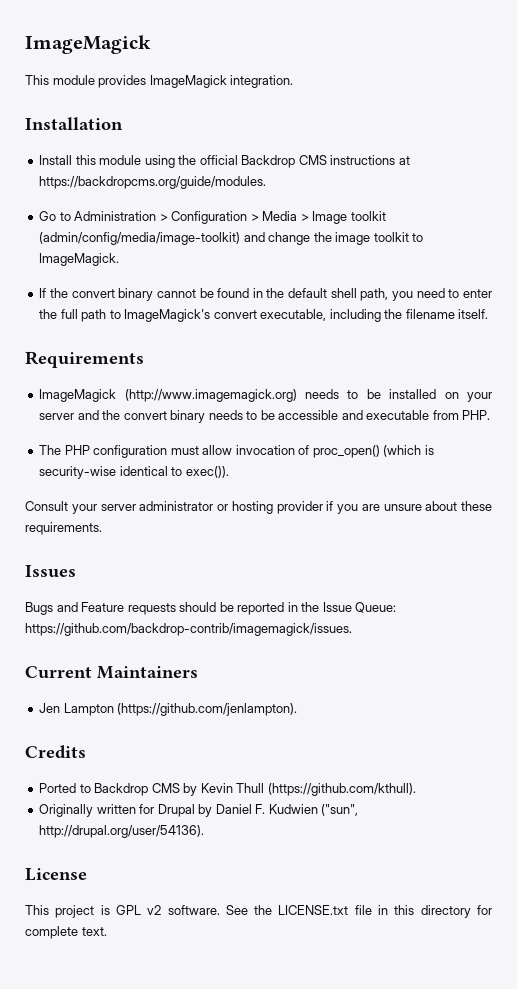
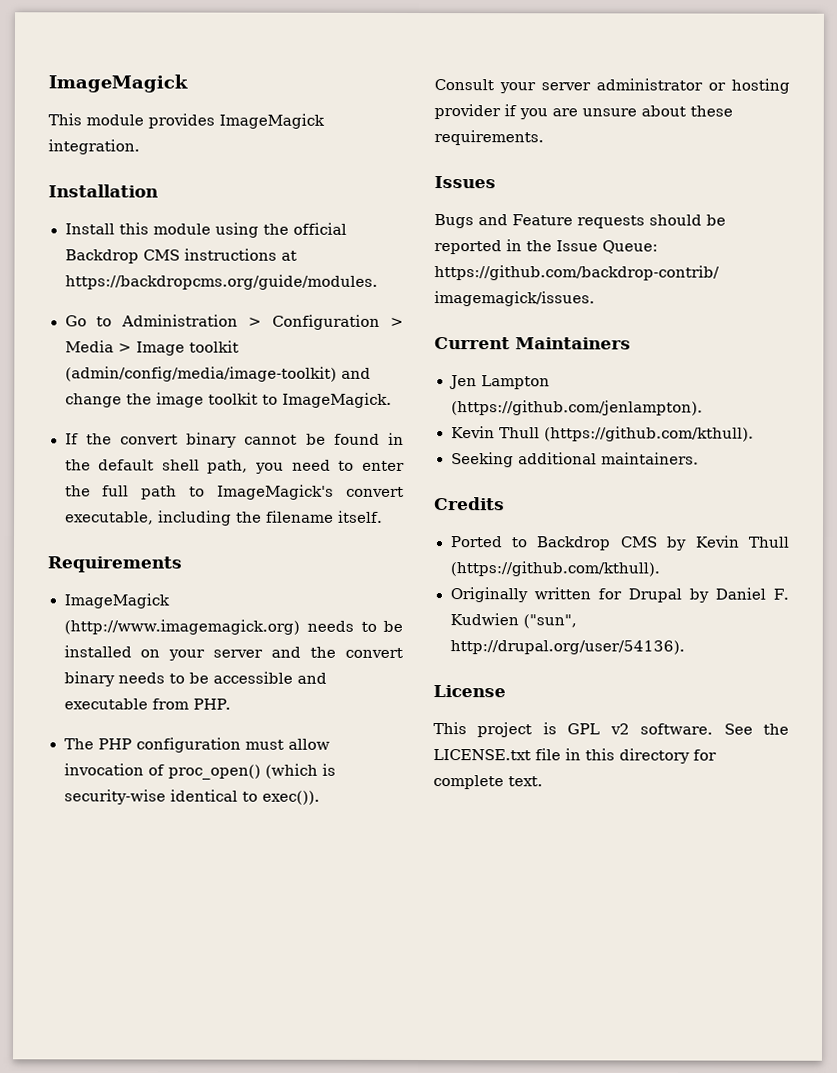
  Jen Lampton (https://github.com/jenlampton).
+ Kevin Thull (https://github.com/kthull).
+ Seeking additional maintainers.

